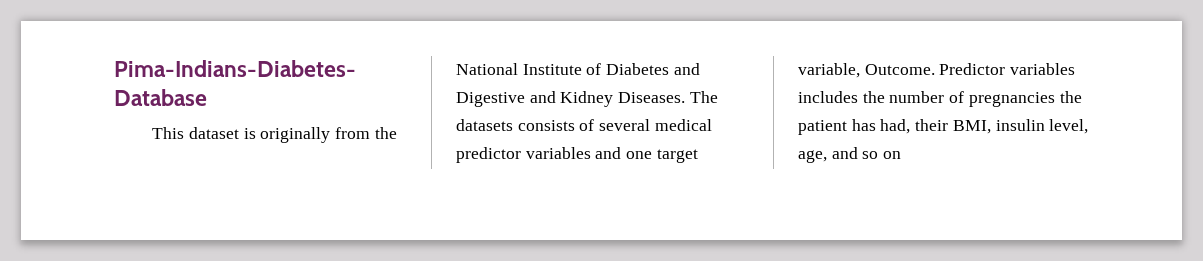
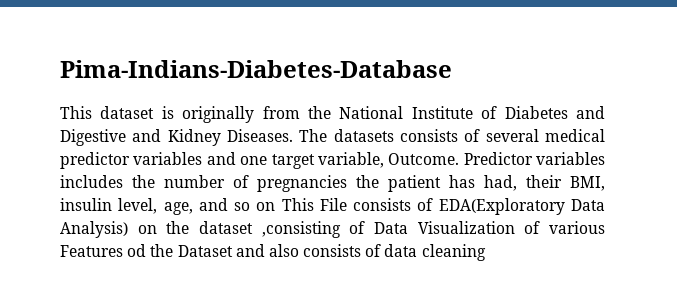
- Predictor variables includes the number of pregnancies the patient has had, their BMI, insulin level, age, and so on
+ Predictor variables includes the number of pregnancies the patient has had, their BMI, insulin level, age, and so on This File consists of EDA(Exploratory Data Analysis) on the dataset ,consisting of Data Visualization of various Features od the Dataset and also consists of data cleaning

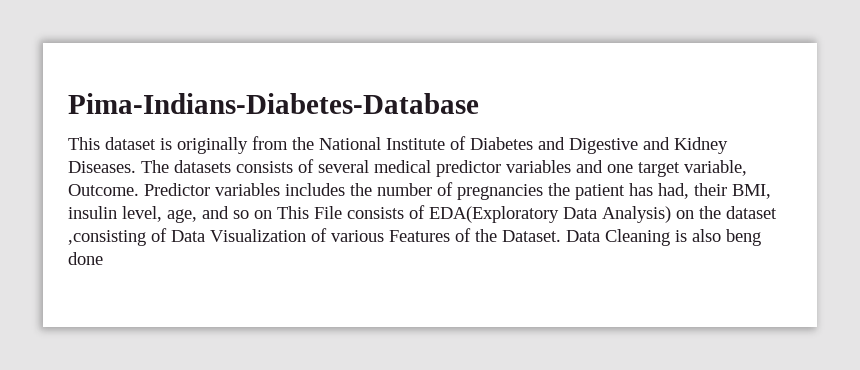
- Predictor variables includes the number of pregnancies the patient has had, their BMI, insulin level, age, and so on This File consists of EDA(Exploratory Data Analysis) on the dataset ,consisting of Data Visualization of various Features od the Dataset and also consists of data cleaning
+ Predictor variables includes the number of pregnancies the patient has had, their BMI, insulin level, age, and so on This File consists of EDA(Exploratory Data Analysis) on the dataset ,consisting of Data Visualization of various Features of the Dataset. Data Cleaning is also beng done

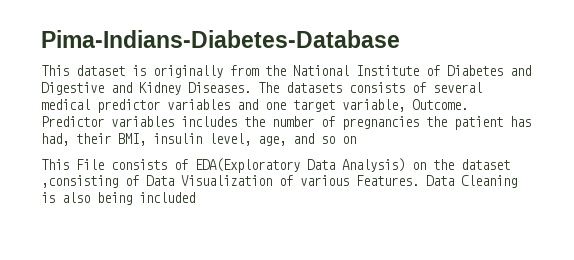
- Predictor variables includes the number of pregnancies the patient has had, their BMI, insulin level, age, and so on This File consists of EDA(Exploratory Data Analysis) on the dataset ,consisting of Data Visualization of various Features of the Dataset.
+ Predictor variables includes the number of pregnancies the patient has had, their BMI, insulin level, age, and so on
+ This File consists of EDA(Exploratory Data Analysis) on the dataset ,consisting of Data Visualization of various Features.
- Data Cleaning is also beng done
+ Data Cleaning is also being included

